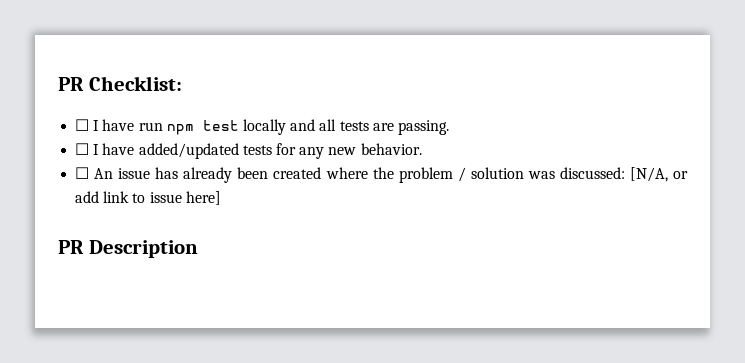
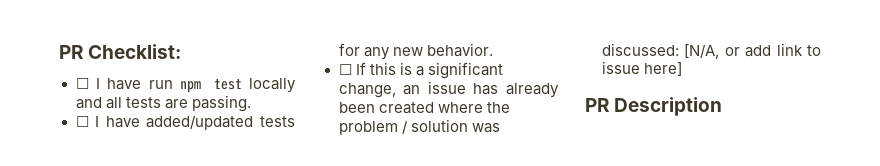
- ☐ An issue has already been created where the problem / solution was discussed: [N/A, or add link to issue here]
+ ☐ If this is a significant change, an issue has already been created where the problem / solution was discussed: [N/A, or add link to issue here]

